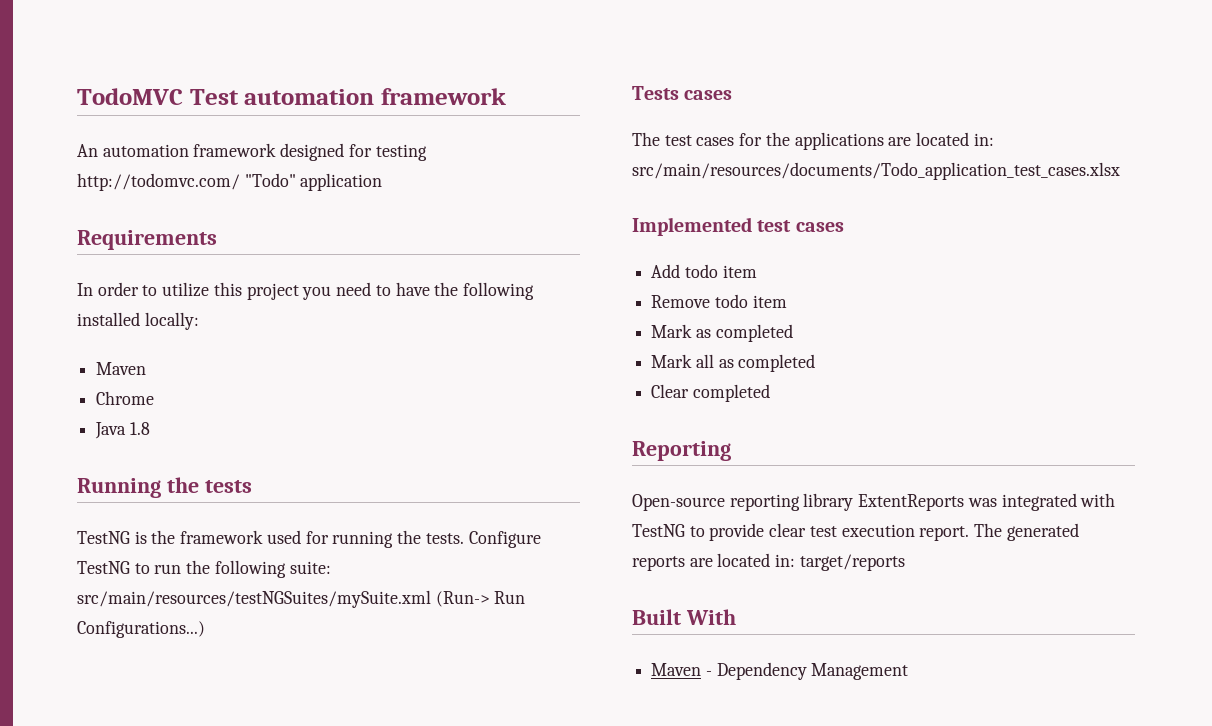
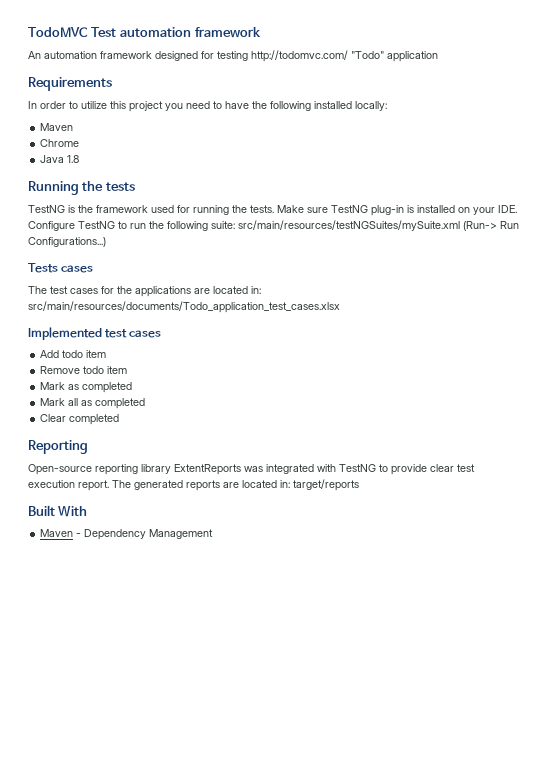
- Configure TestNG to run the following suite: src/main/resources/testNGSuites/mySuite.xml (Run-> Run Configurations...)
+ Make sure TestNG plug-in is installed on your IDE. Configure TestNG to run the following suite: src/main/resources/testNGSuites/mySuite.xml (Run-> Run Configurations...)

